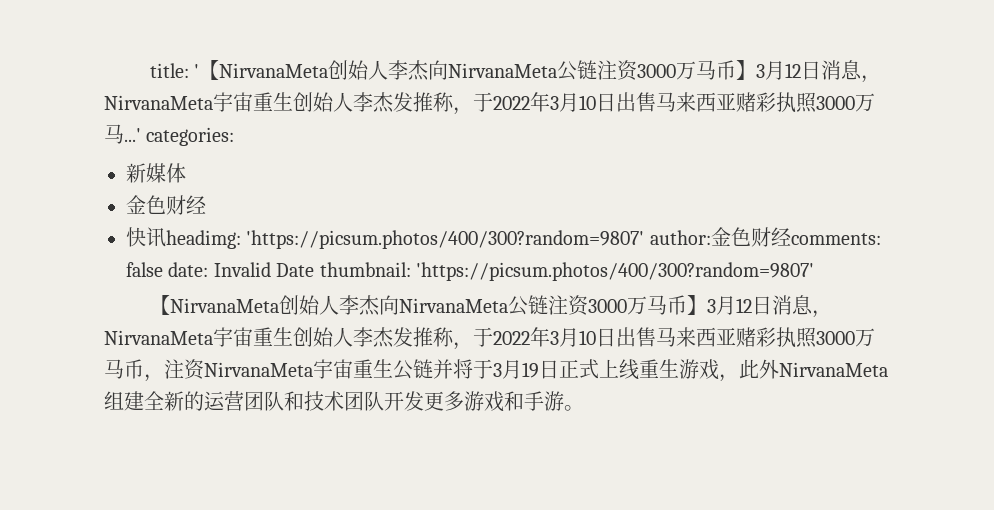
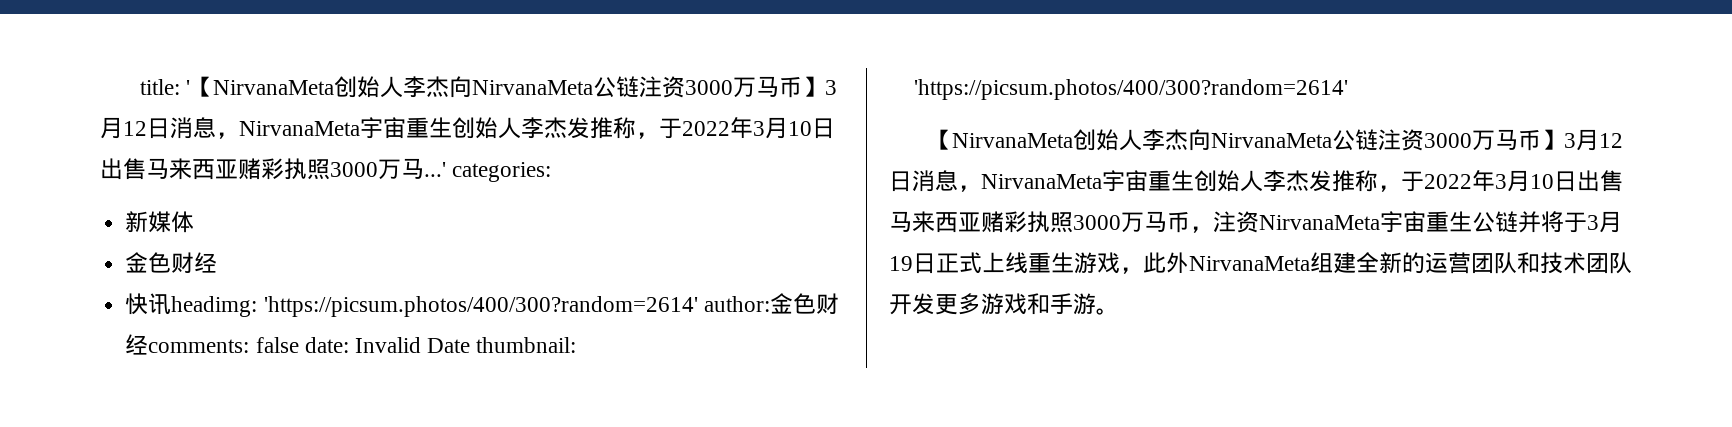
- 快讯headimg: 'https://picsum.photos/400/300?random=9807' author:金色财经comments: false date: Invalid Date thumbnail: 'https://picsum.photos/400/300?random=9807'
+ 快讯headimg: 'https://picsum.photos/400/300?random=2614' author:金色财经comments: false date: Invalid Date thumbnail: 'https://picsum.photos/400/300?random=2614'

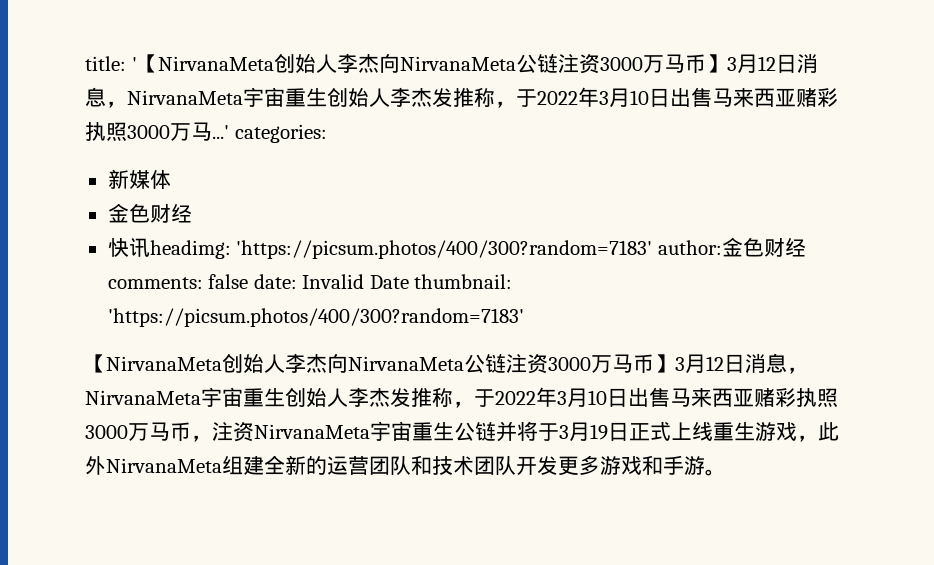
- 快讯headimg: 'https://picsum.photos/400/300?random=2614' author:金色财经comments: false date: Invalid Date thumbnail: 'https://picsum.photos/400/300?random=2614'
+ 快讯headimg: 'https://picsum.photos/400/300?random=7183' author:金色财经comments: false date: Invalid Date thumbnail: 'https://picsum.photos/400/300?random=7183'

